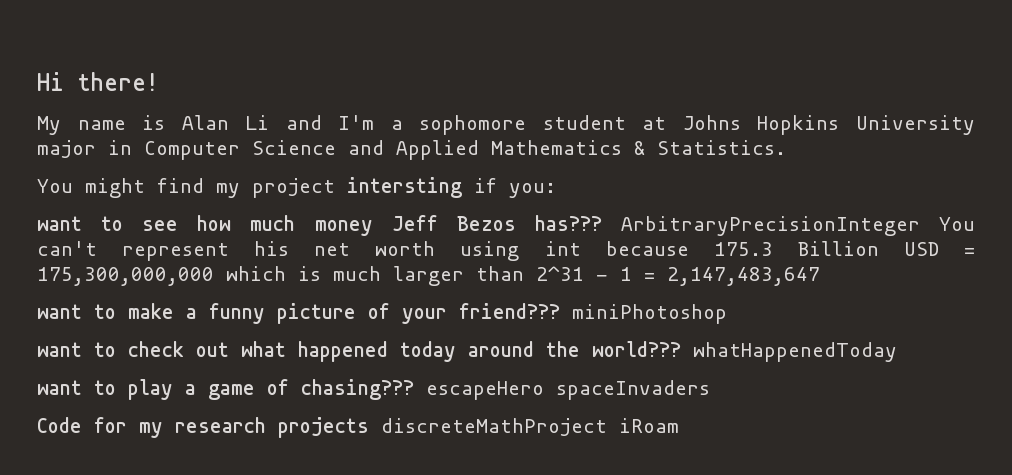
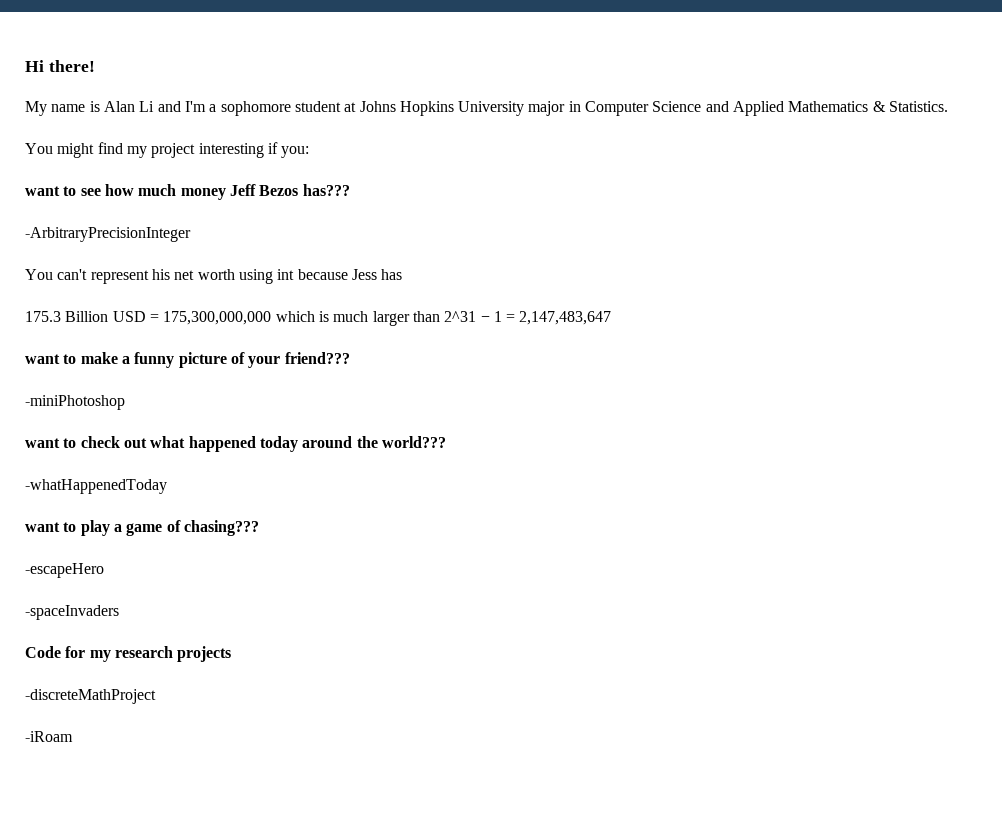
- You might find my project intersting if you:
+ You might find my project interesting if you:
- want to see how much money Jeff Bezos has??? ArbitraryPrecisionInteger You can't represent his net worth using int because 175.3 Billion USD = 175,300,000,000 which is much larger than 2^31 − 1 = 2,147,483,647
+ want to see how much money Jeff Bezos has???
+ -ArbitraryPrecisionInteger
+ You can't represent his net worth using int because Jess has
+ 175.3 Billion USD = 175,300,000,000 which is much larger than 2^31 − 1 = 2,147,483,647
- want to make a funny picture of your friend??? miniPhotoshop
+ want to make a funny picture of your friend???
+ -miniPhotoshop
- want to check out what happened today around the world??? whatHappenedToday
+ want to check out what happened today around the world???
+ -whatHappenedToday
- want to play a game of chasing??? escapeHero spaceInvaders
+ want to play a game of chasing???
+ -escapeHero
+ -spaceInvaders
- Code for my research projects discreteMathProject iRoam
+ Code for my research projects
+ -discreteMathProject
+ -iRoam

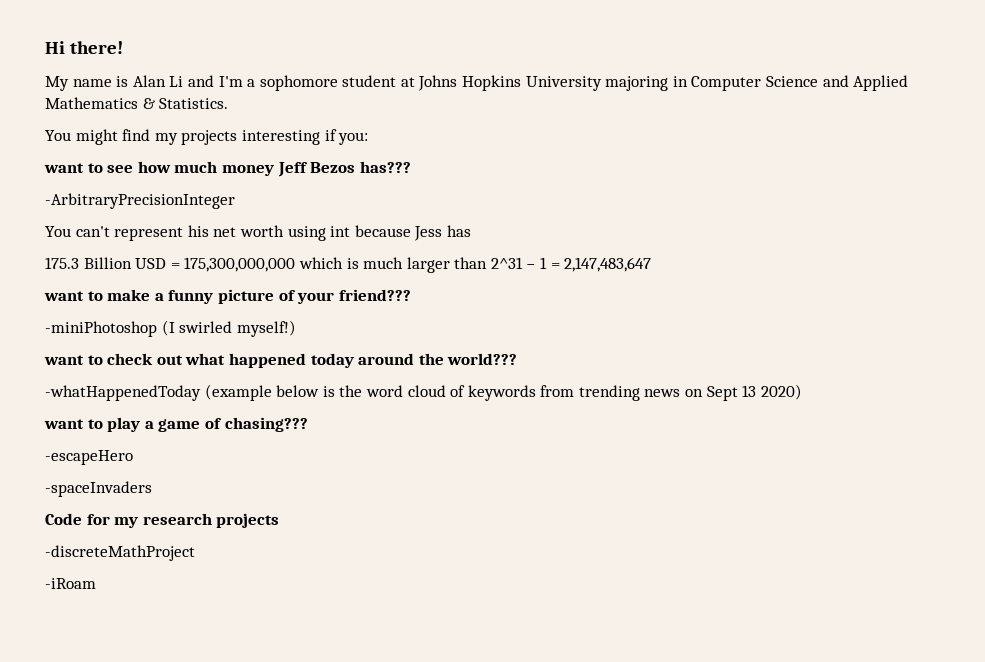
- My name is Alan Li and I'm a sophomore student at Johns Hopkins University major in Computer Science and Applied Mathematics & Statistics.
+ My name is Alan Li and I'm a sophomore student at Johns Hopkins University majoring in Computer Science and Applied Mathematics & Statistics.
- You might find my project interesting if you:
+ You might find my projects interesting if you:
- -miniPhotoshop
+ -miniPhotoshop (I swirled myself!)
- -whatHappenedToday
+ -whatHappenedToday (example below is the word cloud of keywords from trending news on Sept 13 2020)

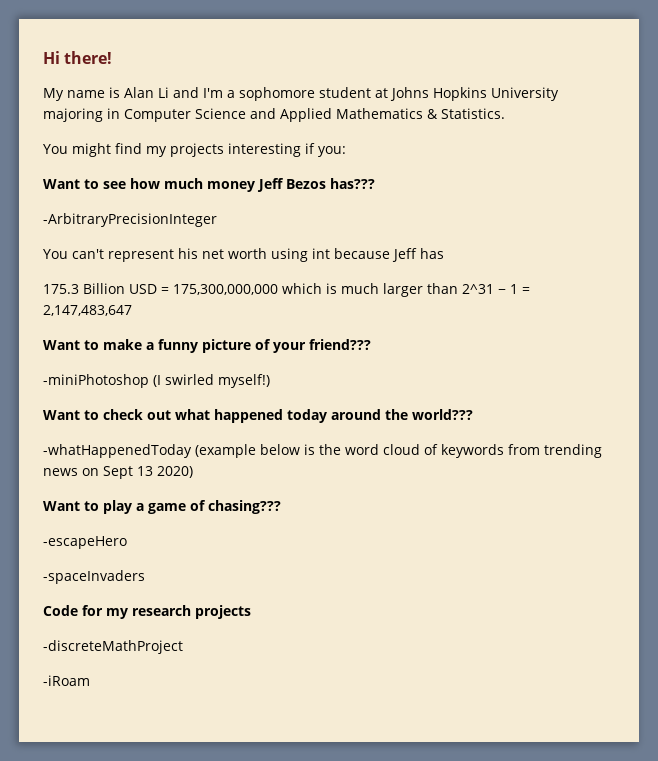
- want to see how much money Jeff Bezos has???
+ Want to see how much money Jeff Bezos has???
- You can't represent his net worth using int because Jess has
+ You can't represent his net worth using int because Jeff has
- want to make a funny picture of your friend???
+ Want to make a funny picture of your friend???
- want to check out what happened today around the world???
+ Want to check out what happened today around the world???
- want to play a game of chasing???
+ Want to play a game of chasing???

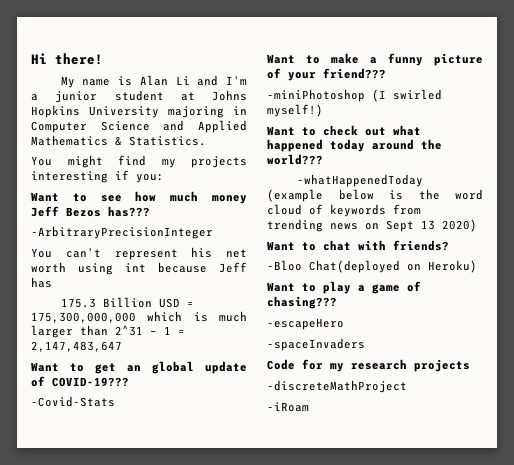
- My name is Alan Li and I'm a sophomore student at Johns Hopkins University majoring in Computer Science and Applied Mathematics & Statistics.
+ My name is Alan Li and I'm a junior student at Johns Hopkins University majoring in Computer Science and Applied Mathematics & Statistics.
+ Want to get an global update of COVID-19???
+ -Covid-Stats
+ Want to chat with friends?
+ -Bloo Chat(deployed on Heroku)

